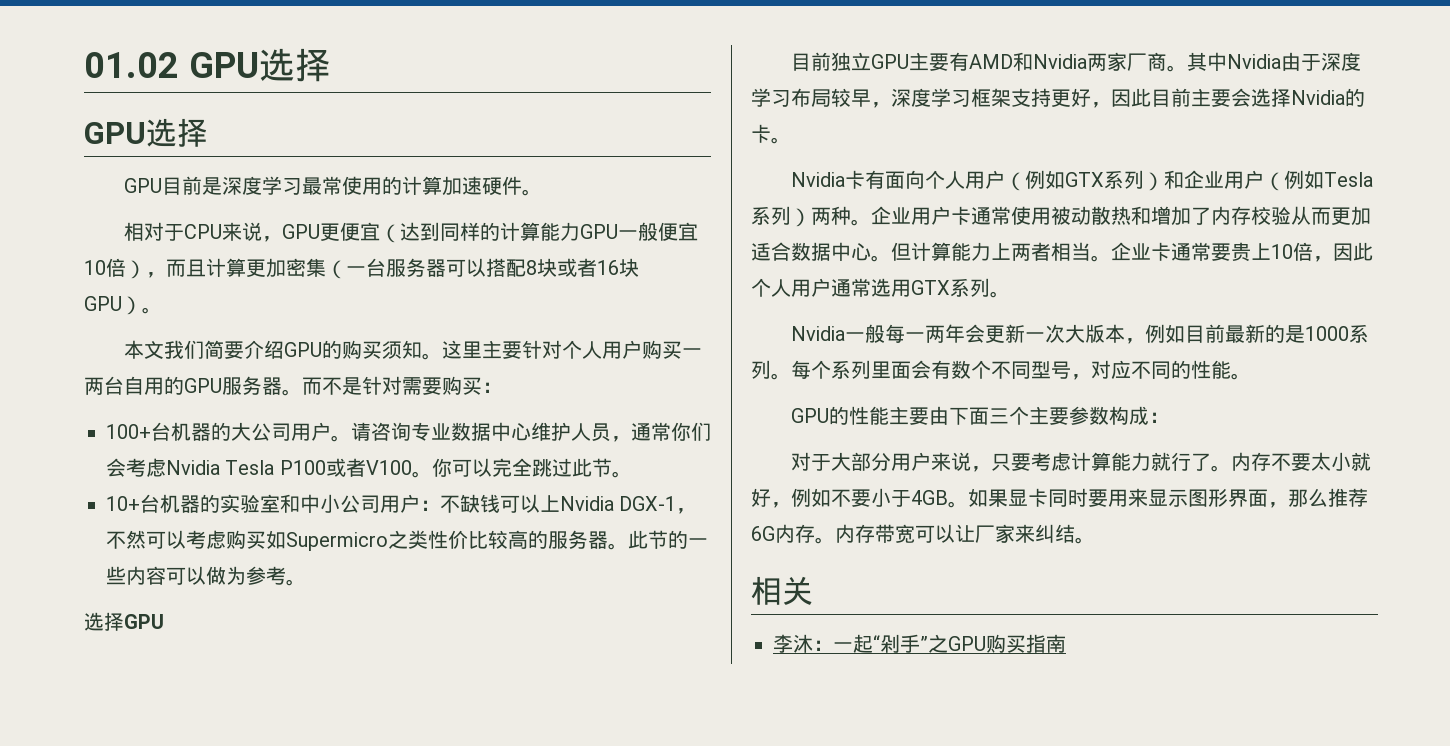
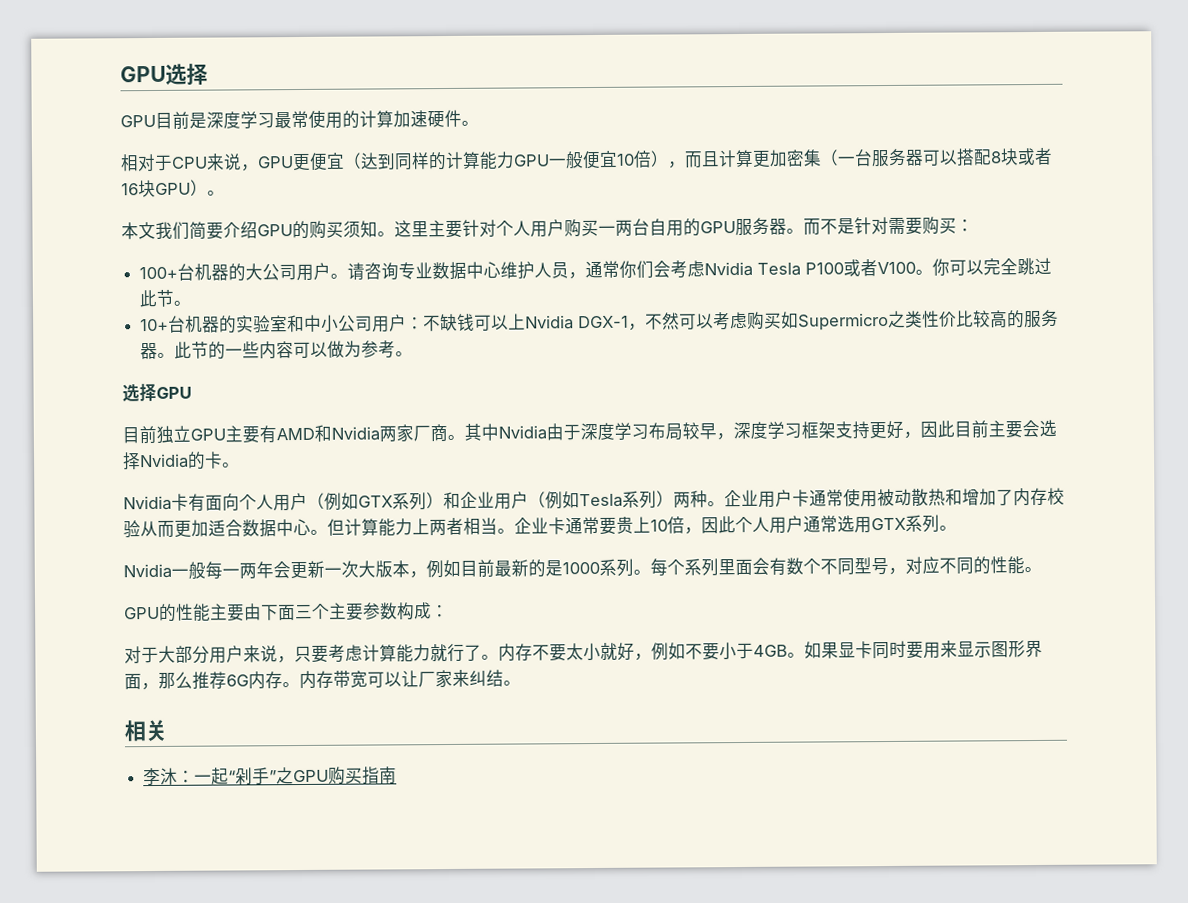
- 01.02 GPU选择

